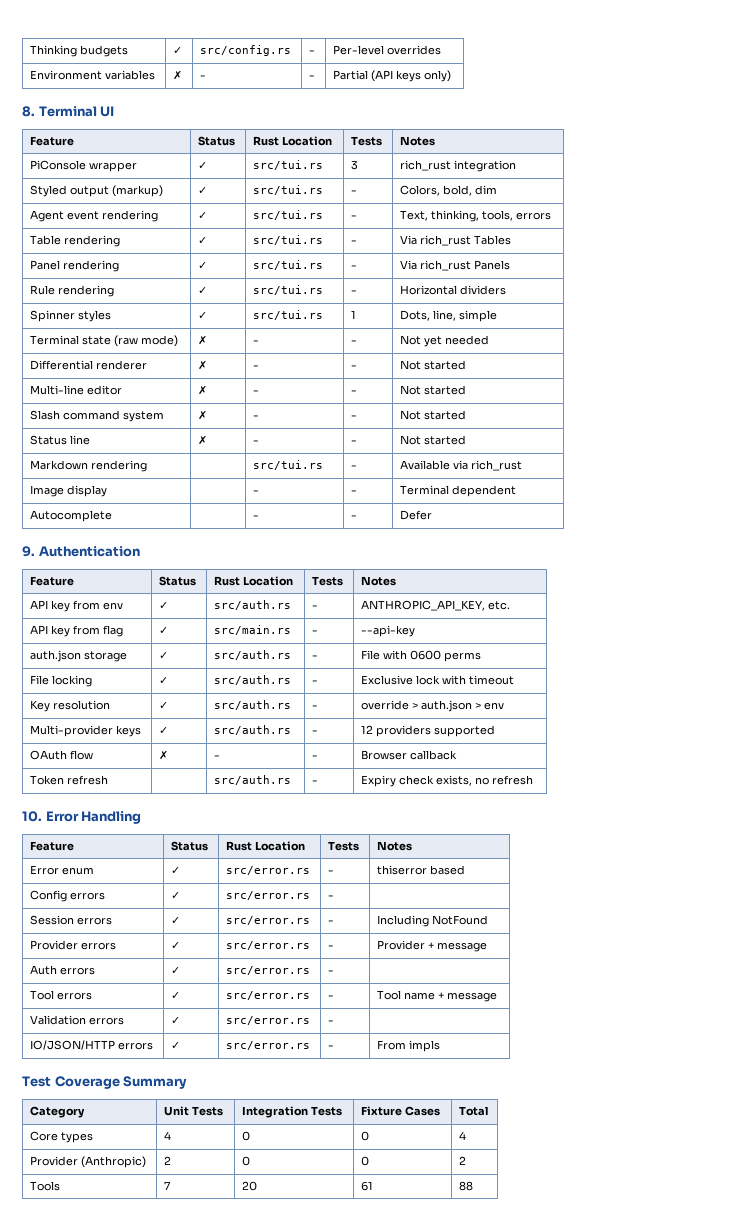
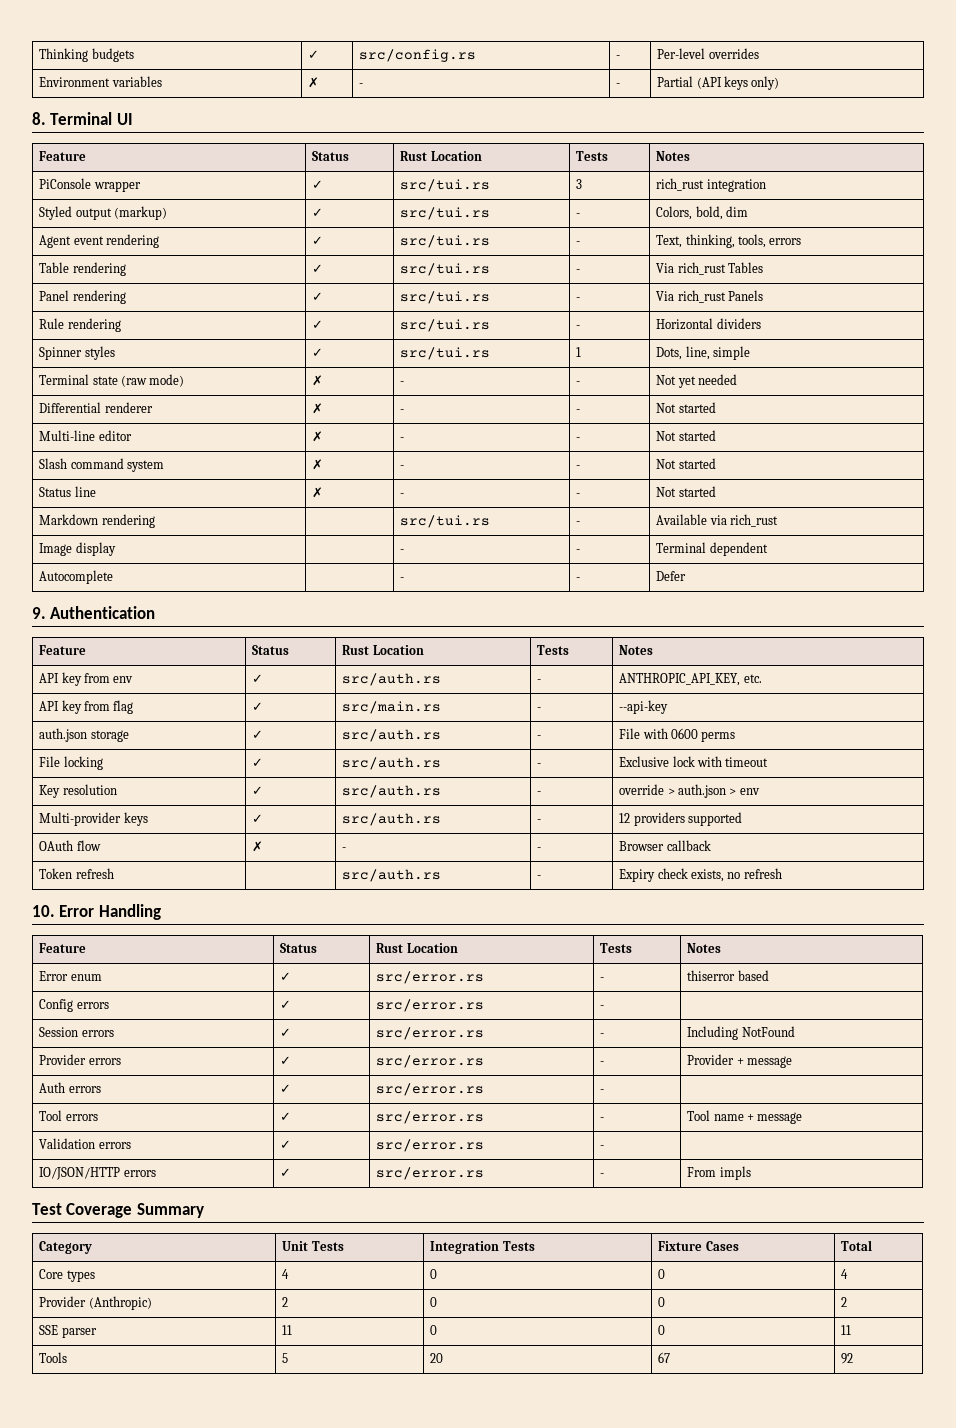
+ SSE parser | 11 | 0 | 0 | 11
- Tools | 7 | 20 | 61 | 88
+ Tools | 5 | 20 | 67 | 92

